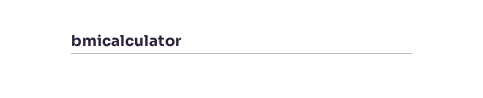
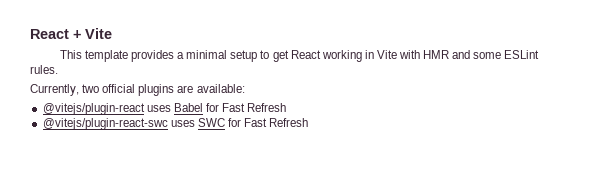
- bmicalculator
+ React + Vite
+ This template provides a minimal setup to get React working in Vite with HMR and some ESLint rules.
+ Currently, two official plugins are available:
+ @vitejs/plugin-react uses Babel for Fast Refresh
+ @vitejs/plugin-react-swc uses SWC for Fast Refresh

